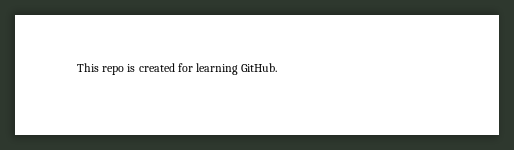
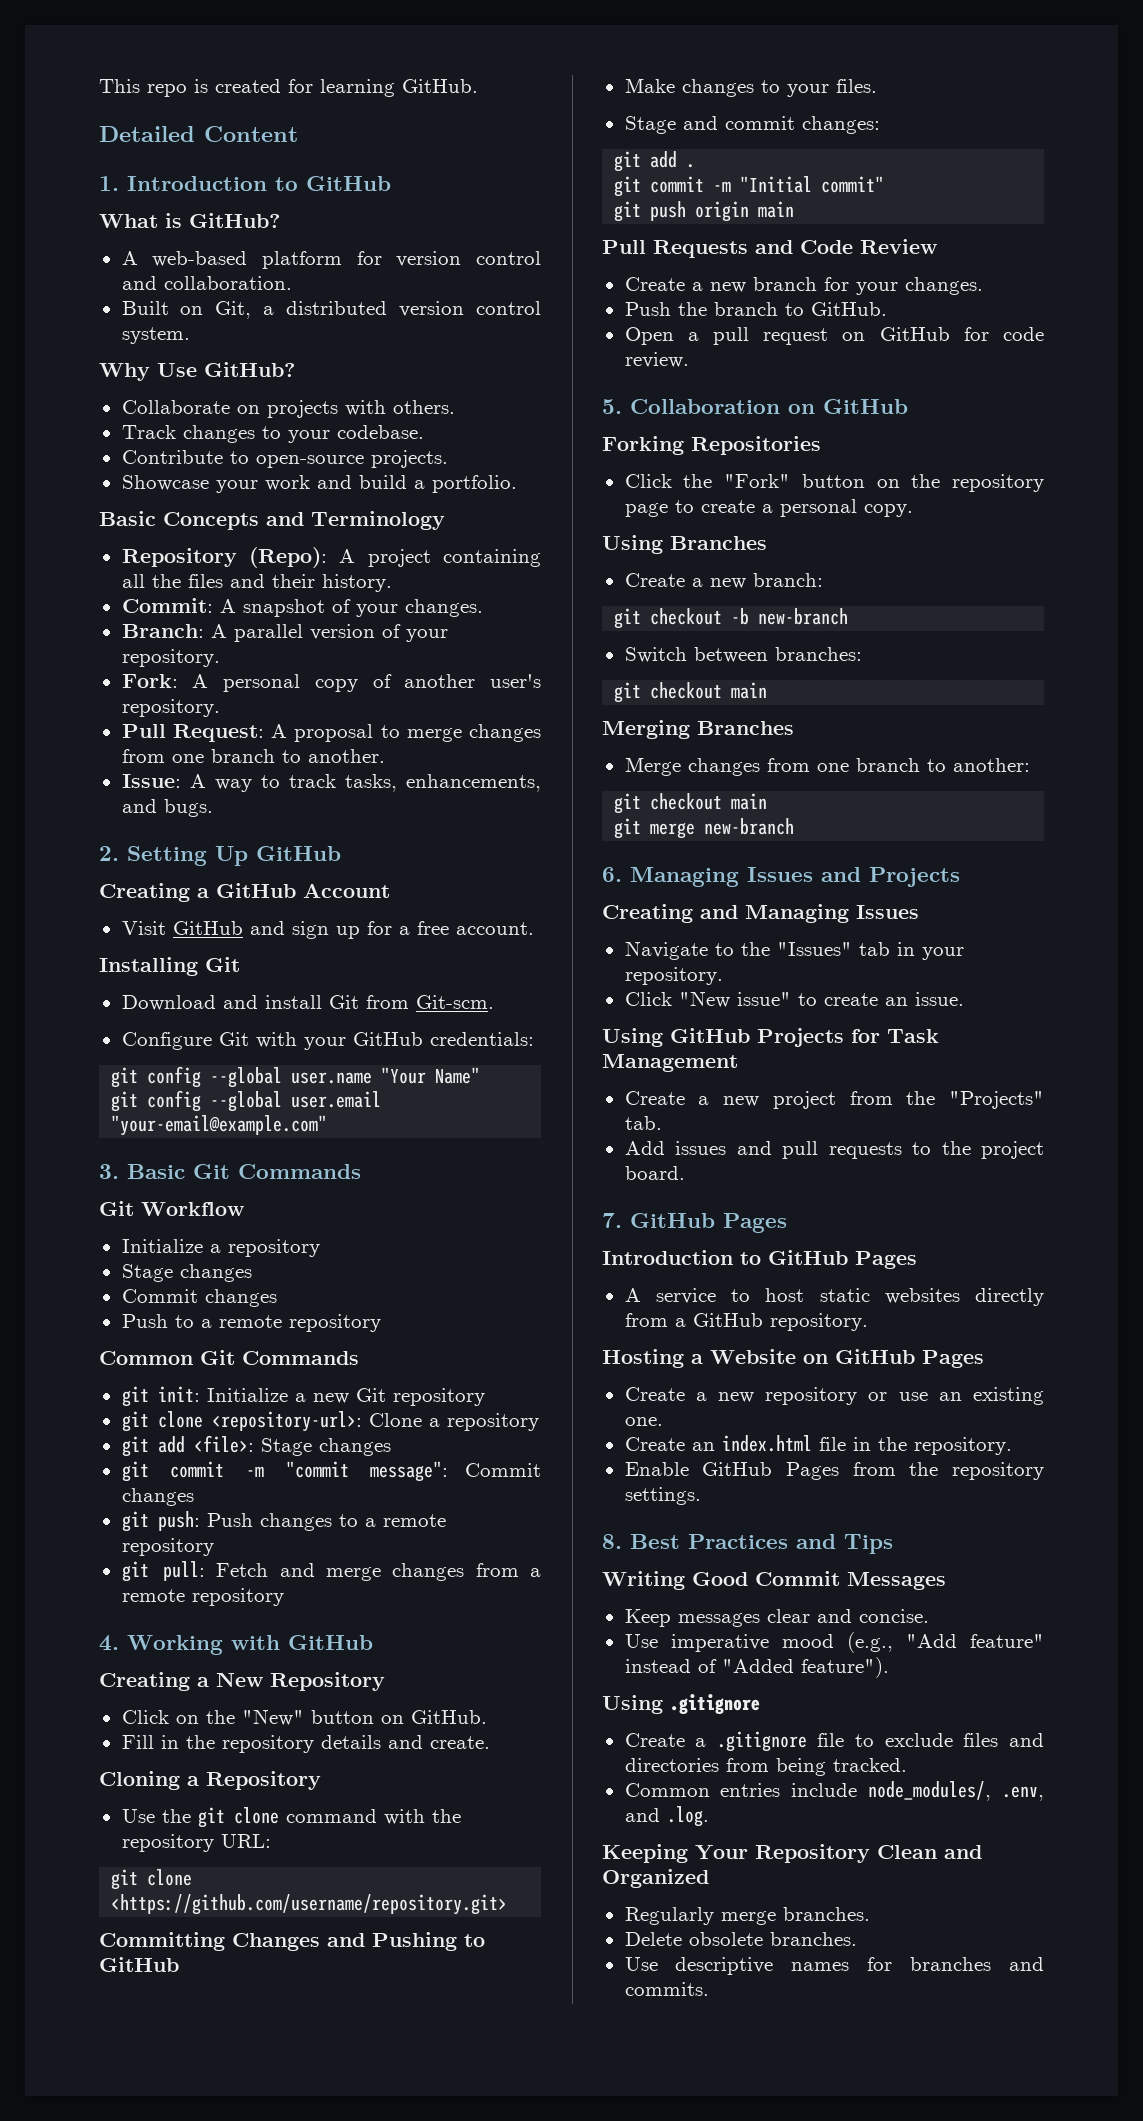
+ Detailed Content
+ 1. Introduction to GitHub
+ What is GitHub?
+ A web-based platform for version control and collaboration.
+ Built on Git, a distributed version control system.
+ Why Use GitHub?
+ Collaborate on projects with others.
+ Track changes to your codebase.
+ Contribute to open-source projects.
+ Showcase your work and build a portfolio.
+ Basic Concepts and Terminology
+ Repository (Repo): A project containing all the files and their history.
+ Commit: A snapshot of your changes.
+ Branch: A parallel version of your repository.
+ Fork: A personal copy of another user's repository.
+ Pull Request: A proposal to merge changes from one branch to another.
+ Issue: A way to track tasks, enhancements, and bugs.
+ 2. Setting Up GitHub
+ Creating a GitHub Account
+ Visit GitHub and sign up for a free account.
+ Installing Git
+ Download and install Git from Git-scm.
+ Configure Git with your GitHub credentials:
+ git config --global user.name "Your Name"
+ git config --global user.email "your-email@example.com"
+ 3. Basic Git Commands
+ Git Workflow
+ Initialize a repository
+ Stage changes
+ Commit changes
+ Push to a remote repository
+ Common Git Commands
+ git init: Initialize a new Git repository
+ git clone <repository-url>: Clone a repository
+ git add <file>: Stage changes
+ git commit -m "commit message": Commit changes
+ git push: Push changes to a remote repository
+ git pull: Fetch and merge changes from a remote repository
+ 4. Working with GitHub
+ Creating a New Repository
+ Click on the "New" button on GitHub.
+ Fill in the repository details and create.
+ Cloning a Repository
+ Use the git clone command with the repository URL:
+ git clone <https://github.com/username/repository.git>
+ Committing Changes and Pushing to GitHub
+ Make changes to your files.
+ Stage and commit changes:
+ git add .
+ git commit -m "Initial commit"
+ git push origin main
+ Pull Requests and Code Review
+ Create a new branch for your changes.
+ Push the branch to GitHub.
+ Open a pull request on GitHub for code review.
+ 5. Collaboration on GitHub
+ Forking Repositories
+ Click the "Fork" button on the repository page to create a personal copy.
+ Using Branches
+ Create a new branch:
+ git checkout -b new-branch
+ Switch between branches:
+ git checkout main
+ Merging Branches
+ Merge changes from one branch to another:
+ git checkout main
+ git merge new-branch
+ 6. Managing Issues and Projects
+ Creating and Managing Issues
+ Navigate to the "Issues" tab in your repository.
+ Click "New issue" to create an issue.
+ Using GitHub Projects for Task Management
+ Create a new project from the "Projects" tab.
+ Add issues and pull requests to the project board.
+ 7. GitHub Pages
+ Introduction to GitHub Pages
+ A service to host static websites directly from a GitHub repository.
+ Hosting a Website on GitHub Pages
+ Create a new repository or use an existing one.
+ Create an index.html file in the repository.
+ Enable GitHub Pages from the repository settings.
+ 8. Best Practices and Tips
+ Writing Good Commit Messages
+ Keep messages clear and concise.
+ Use imperative mood (e.g., "Add feature" instead of "Added feature").
+ Using .gitignore
+ Create a .gitignore file to exclude files and directories from being tracked.
+ Common entries include node_modules/, .env, and .log.
+ Keeping Your Repository Clean and Organized
+ Regularly merge branches.
+ Delete obsolete branches.
+ Use descriptive names for branches and commits.

